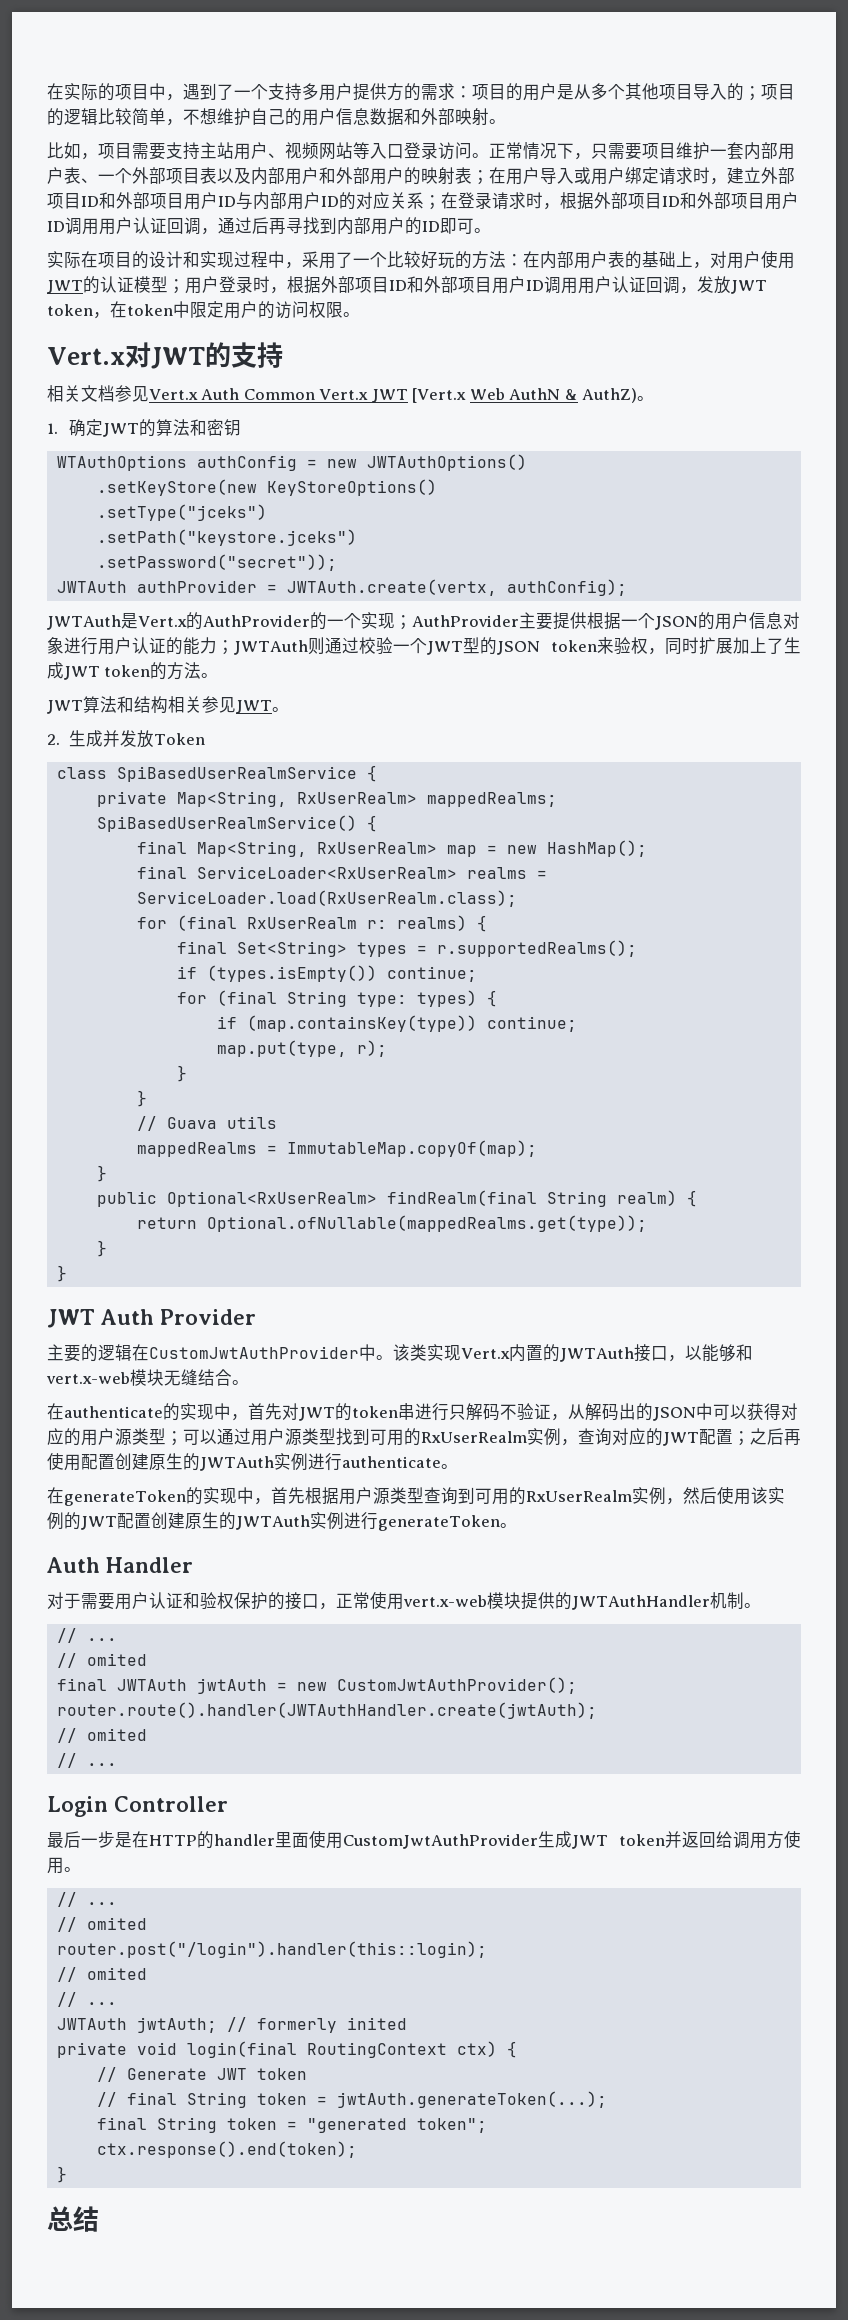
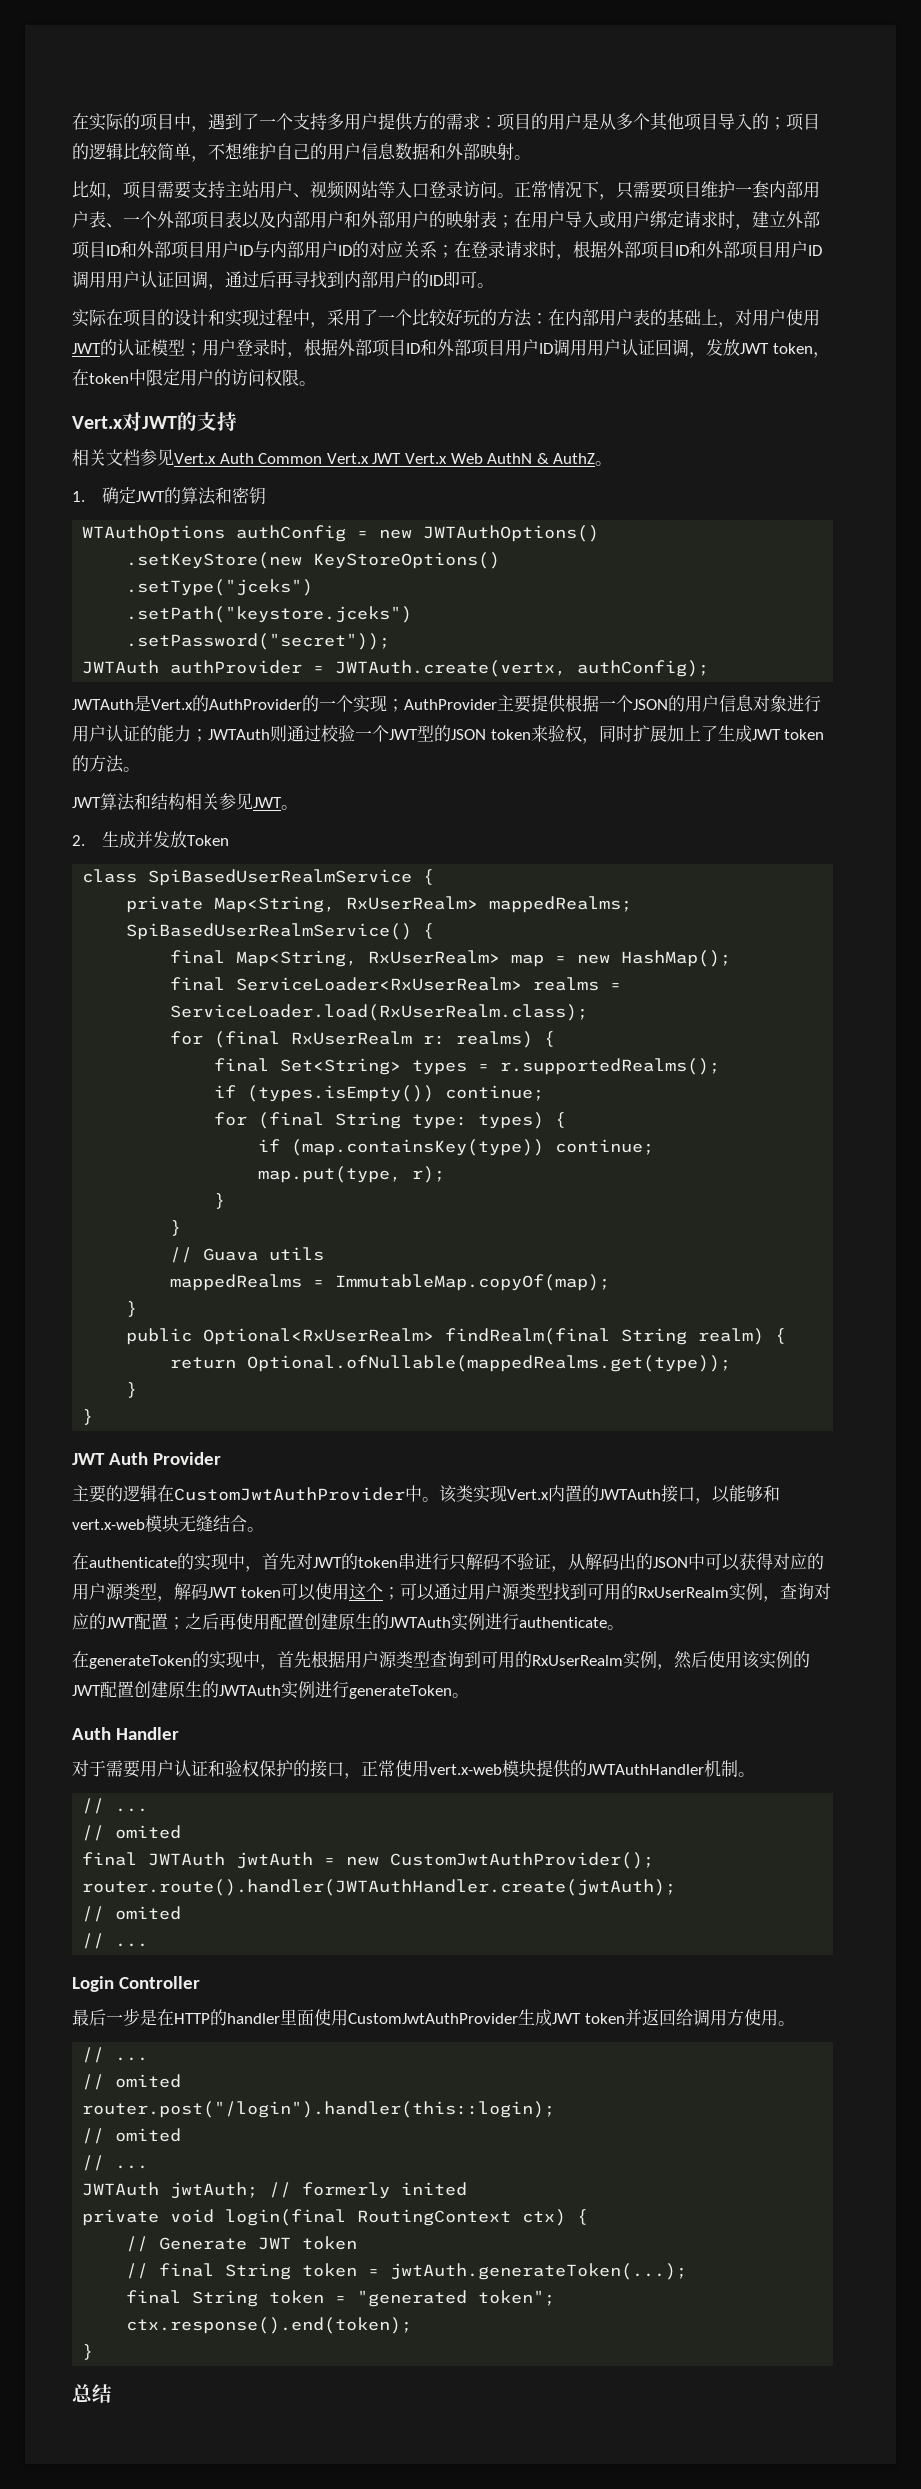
- 相关文档参见Vert.x Auth Common Vert.x JWT [Vert.x Web AuthN & AuthZ)。
+ 相关文档参见Vert.x Auth Common Vert.x JWT Vert.x Web AuthN & AuthZ。
- 在authenticate的实现中，首先对JWT的token串进行只解码不验证，从解码出的JSON中可以获得对应的用户源类型；可以通过用户源类型找到可用的RxUserRealm实例，查询对应的JWT配置；之后再使用配置创建原生的JWTAuth实例进行authenticate。
+ 在authenticate的实现中，首先对JWT的token串进行只解码不验证，从解码出的JSON中可以获得对应的用户源类型，解码JWT token可以使用这个；可以通过用户源类型找到可用的RxUserRealm实例，查询对应的JWT配置；之后再使用配置创建原生的JWTAuth实例进行authenticate。

